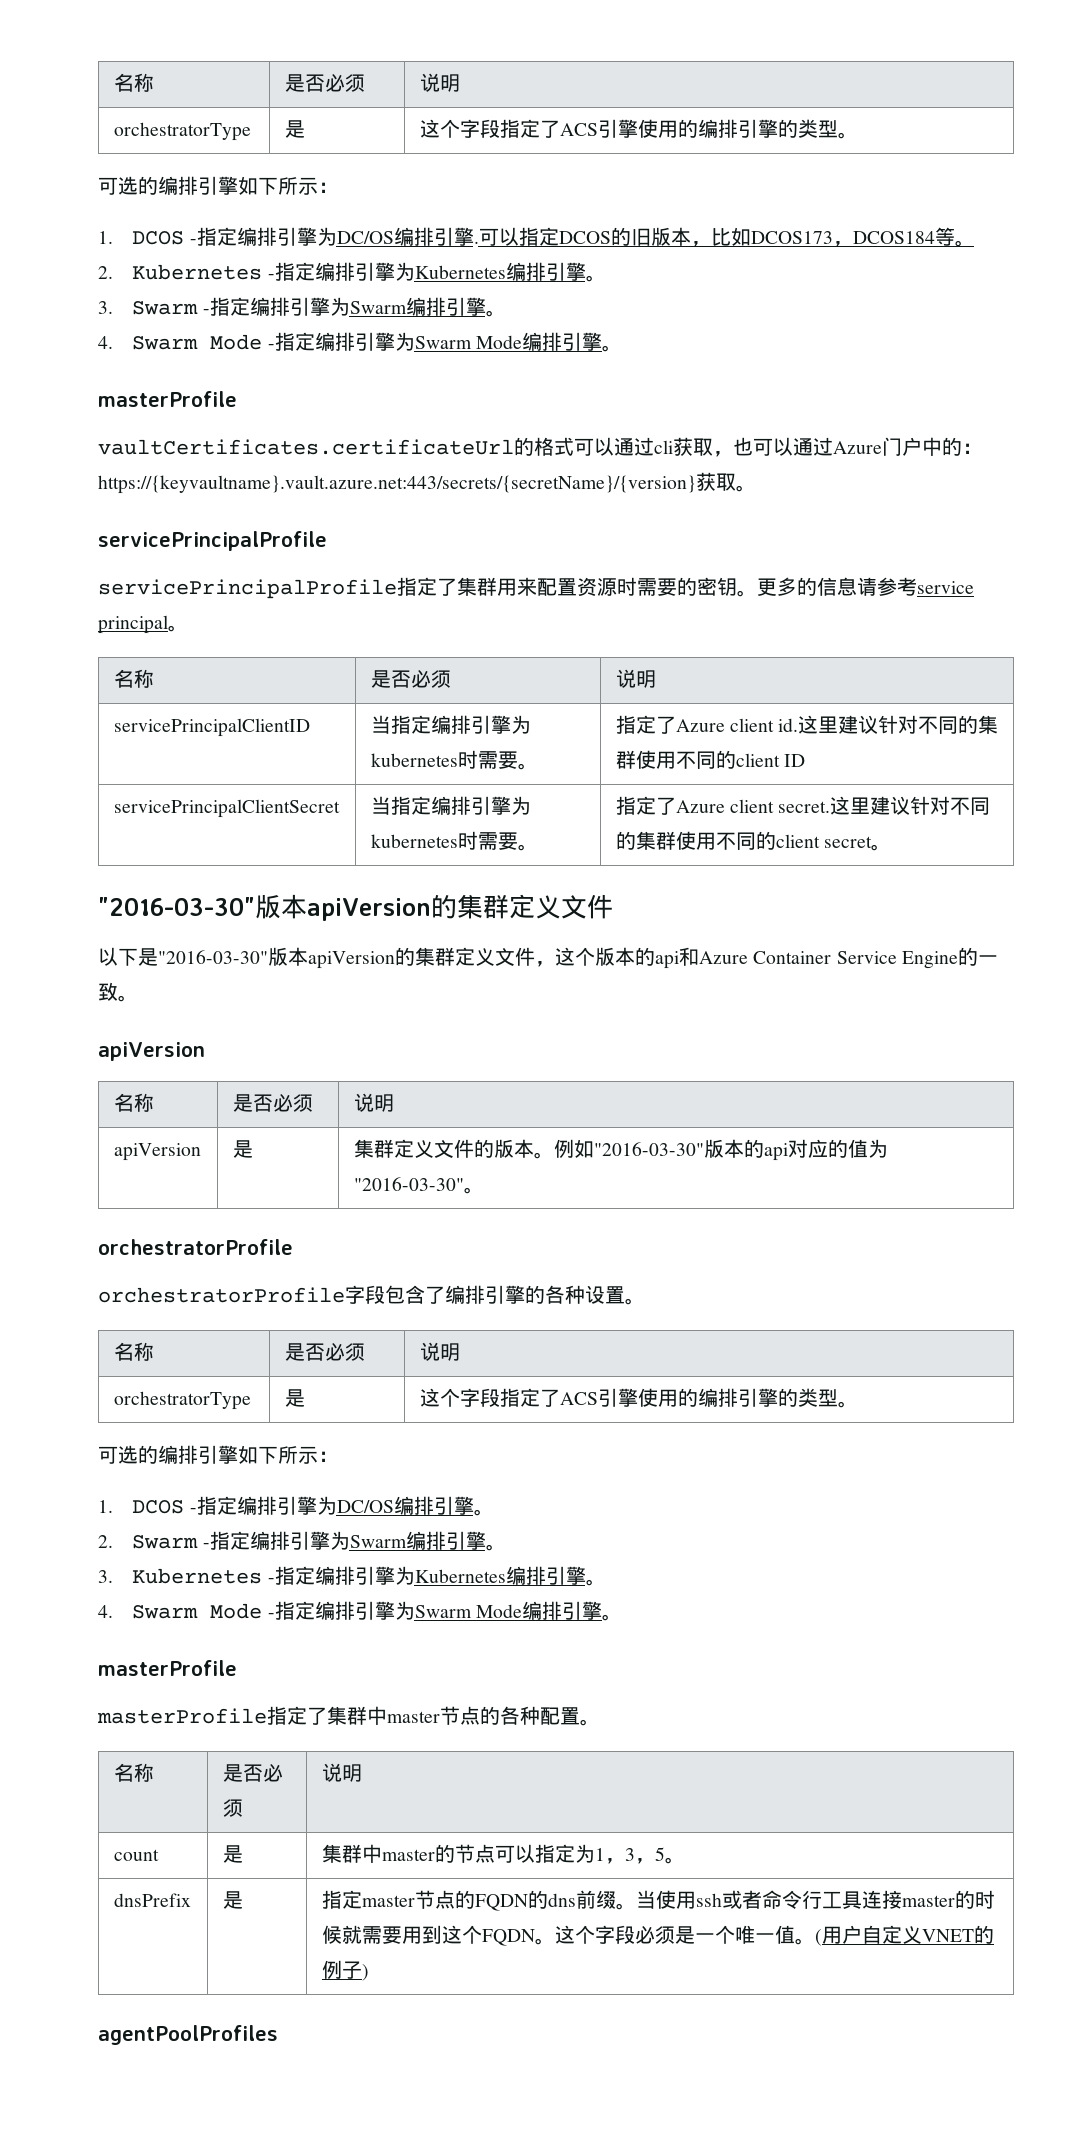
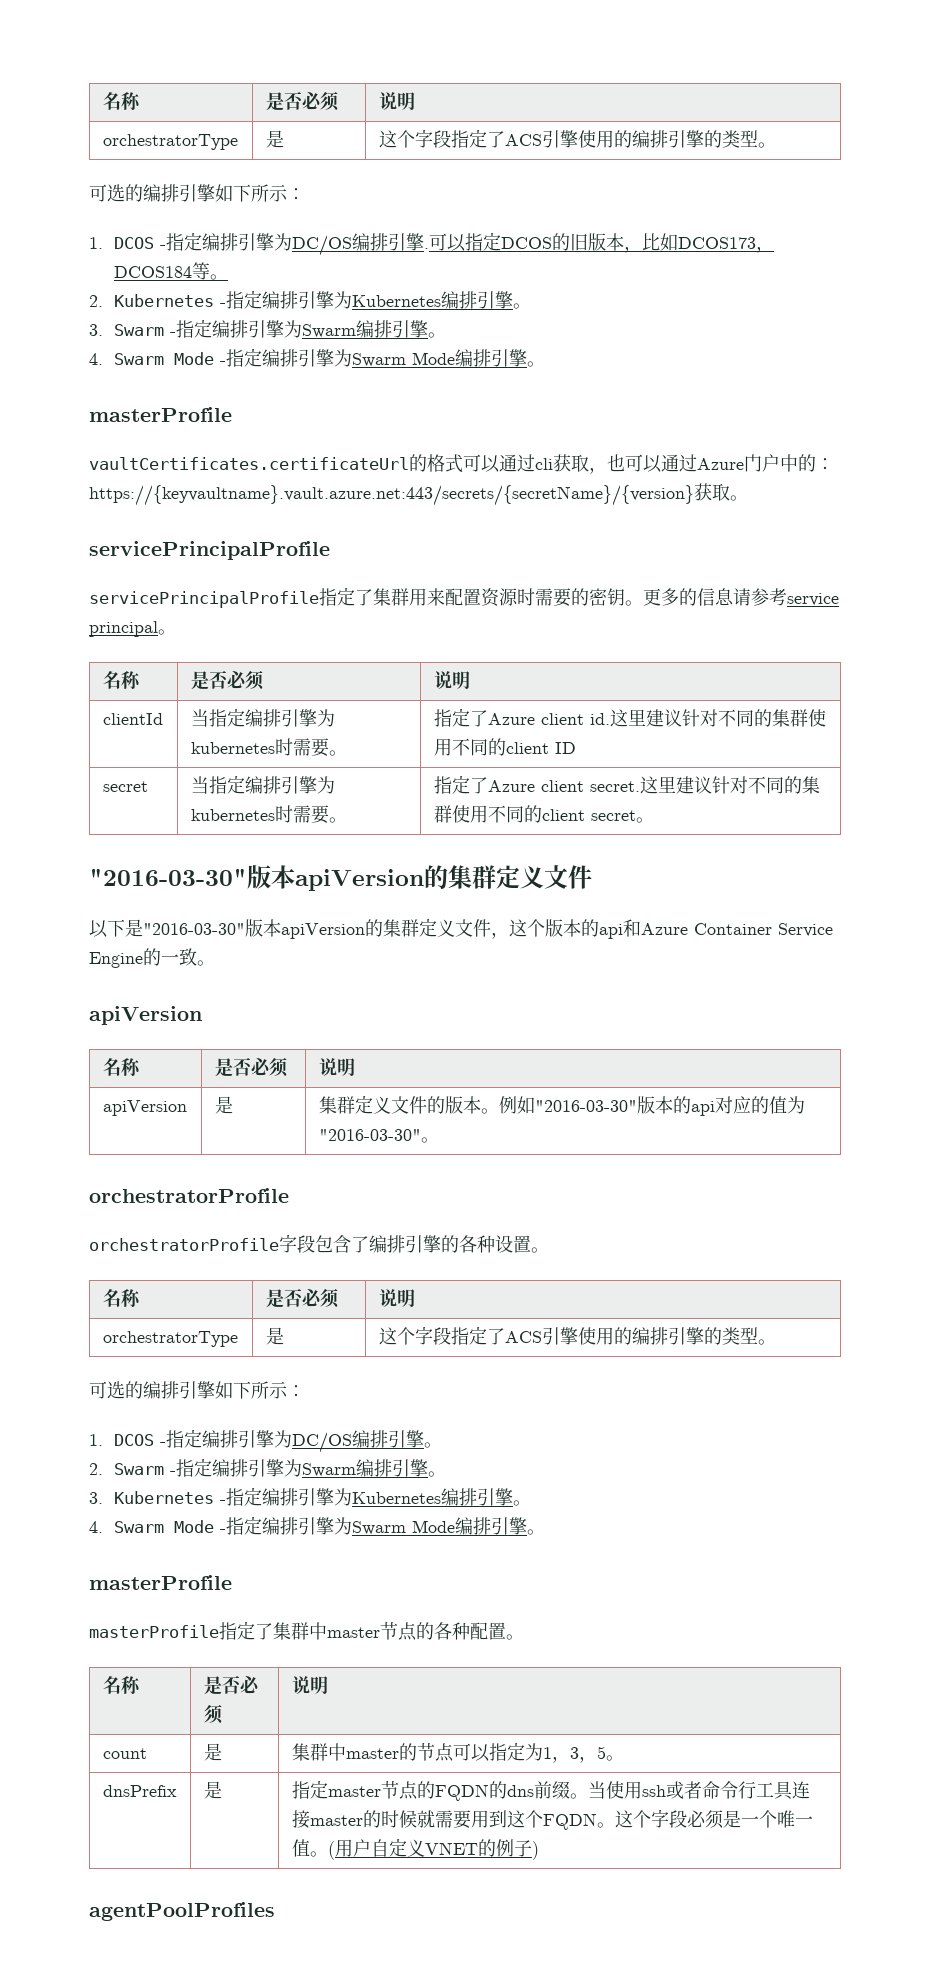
- servicePrincipalClientID | 当指定编排引擎为kubernetes时需要。 | 指定了Azure client id.这里建议针对不同的集群使用不同的client ID
+ clientId | 当指定编排引擎为kubernetes时需要。 | 指定了Azure client id.这里建议针对不同的集群使用不同的client ID
- servicePrincipalClientSecret | 当指定编排引擎为kubernetes时需要。 | 指定了Azure client secret.这里建议针对不同的集群使用不同的client secret。
+ secret | 当指定编排引擎为kubernetes时需要。 | 指定了Azure client secret.这里建议针对不同的集群使用不同的client secret。

